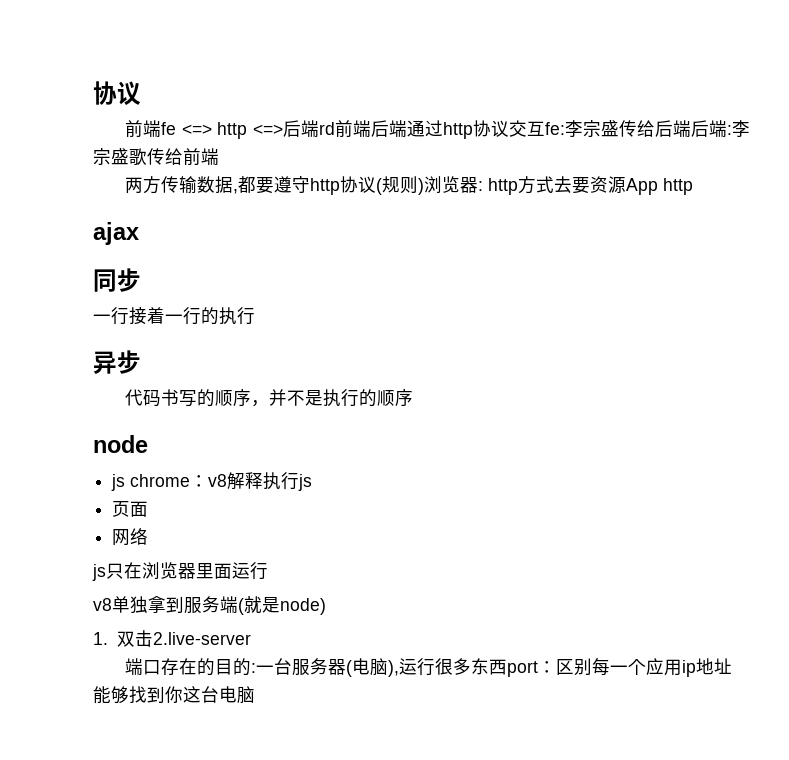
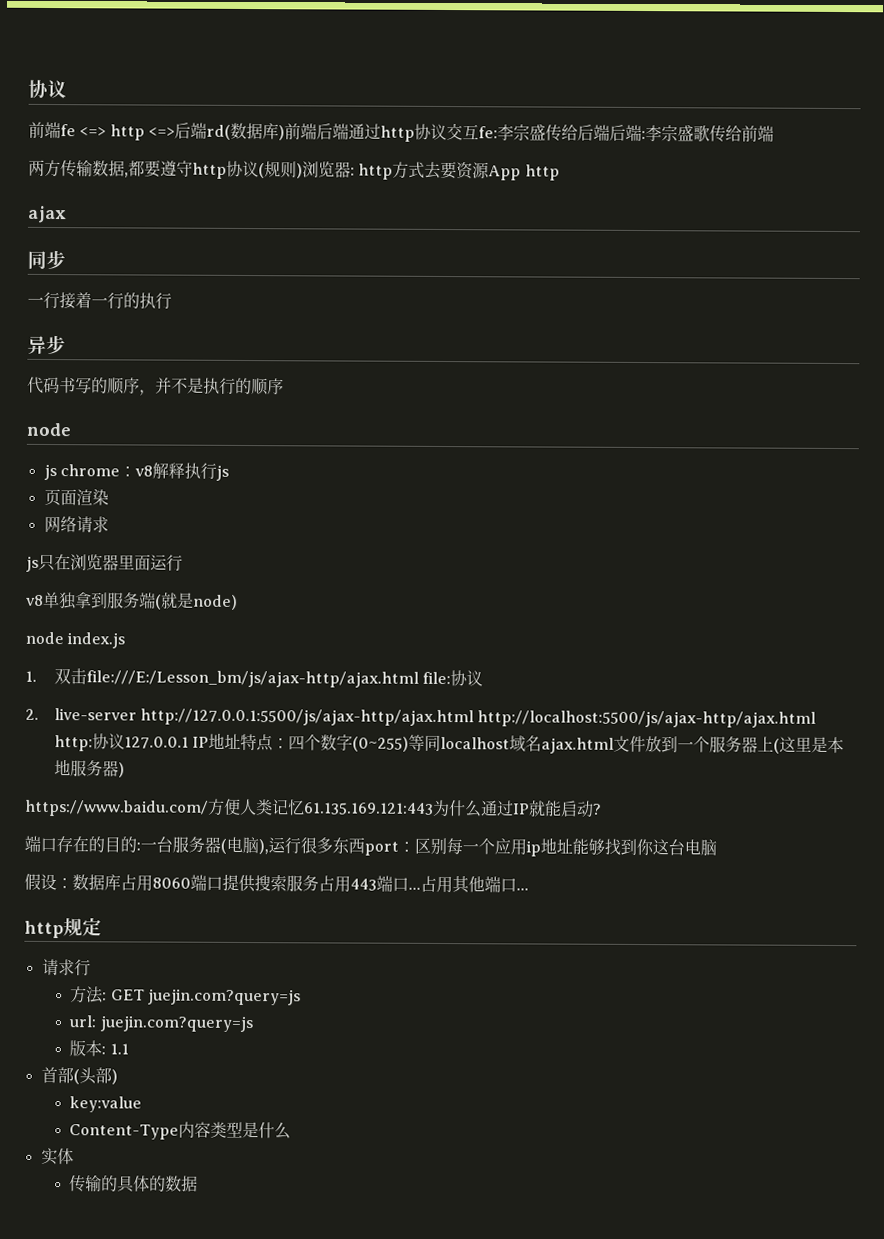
- 前端fe <=> http <=>后端rd前端后端通过http协议交互fe:李宗盛传给后端后端:李宗盛歌传给前端
+ 前端fe <=> http <=>后端rd(数据库)前端后端通过http协议交互fe:李宗盛传给后端后端:李宗盛歌传给前端
- 页面
+ 页面渲染
- 网络
+ 网络请求
+ node index.js
- 1.双击2.live-server
+ 1.双击file:///E:/Lesson_bm/js/ajax-http/ajax.html file:协议
+ 2. live-server http://127.0.0.1:5500/js/ajax-http/ajax.html http://localhost:5500/js/ajax-http/ajax.html http:协议127.0.0.1 IP地址特点：四个数字(0~255)等同localhost域名ajax.html文件放到一个服务器上(这里是本地服务器)
+ https://www.baidu.com/方便人类记忆61.135.169.121:443为什么通过IP就能启动?
+ 假设：数据库占用8060端口提供搜索服务占用443端口...占用其他端口...
+ http规定
+ 请求行
+ 方法: GET juejin.com?query=js
+ url: juejin.com?query=js
+ 版本: 1.1
+ 首部(头部)
+ key:value
+ Content-Type内容类型是什么
+ 实体
+ 传输的具体的数据

